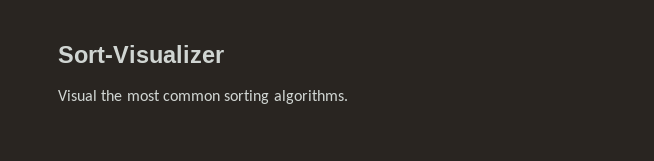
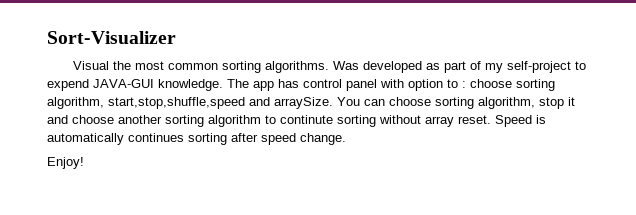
+ Was developed as part of my self-project to expend JAVA-GUI knowledge. The app has control panel with option to : choose sorting algorithm, start,stop,shuffle,speed and arraySize. You can choose sorting algorithm, stop it and choose another sorting algorithm to continute sorting without array reset. Speed is automatically continues sorting after speed change.
+ Enjoy!

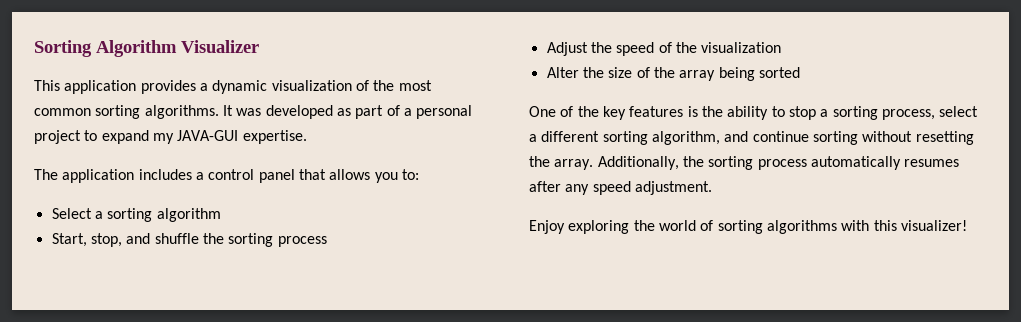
- Sort-Visualizer
- Visual the most common sorting algorithms.
+ Sorting Algorithm Visualizer
+ This application provides a dynamic visualization of the most common sorting algorithms.
- Was developed as part of my self-project to expend JAVA-GUI knowledge. The app has control panel with option to : choose sorting algorithm, start,stop,shuffle,speed and arraySize. You can choose sorting algorithm, stop it and choose another sorting algorithm to continute sorting without array reset. Speed is automatically continues sorting after speed change.
- Enjoy!
+ It was developed as part of a personal project to expand my JAVA-GUI expertise.
+ The application includes a control panel that allows you to:
+ Select a sorting algorithm
+ Start, stop, and shuffle the sorting process
+ Adjust the speed of the visualization
+ Alter the size of the array being sorted
+ One of the key features is the ability to stop a sorting process, select a different sorting algorithm, and continue sorting without resetting the array. Additionally, the sorting process automatically resumes after any speed adjustment.
+ Enjoy exploring the world of sorting algorithms with this visualizer!

